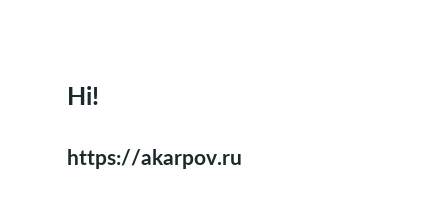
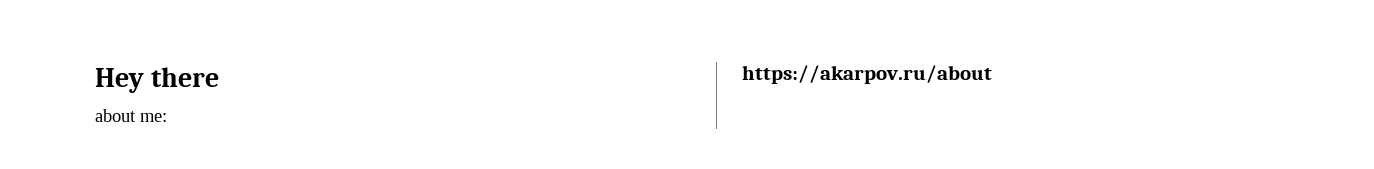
- Hi!
- https://akarpov.ru
+ Hey there
+ about me:
+ https://akarpov.ru/about

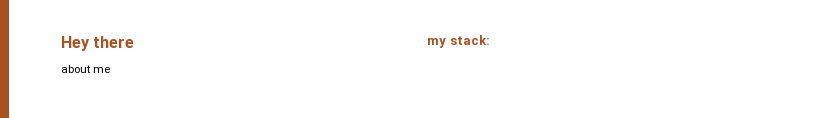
- about me:
- https://akarpov.ru/about
+ about me
+ my stack:

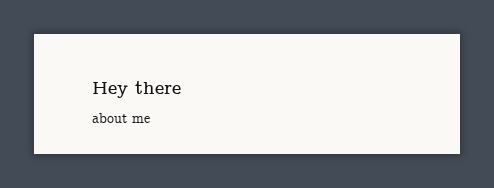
- my stack:

